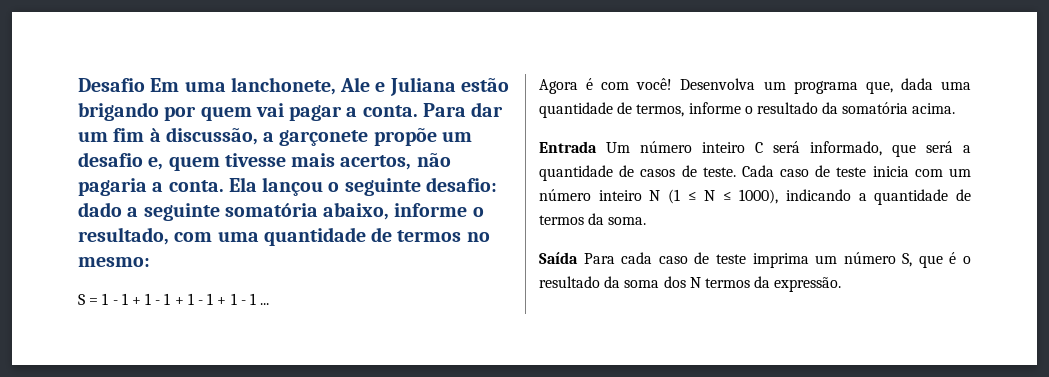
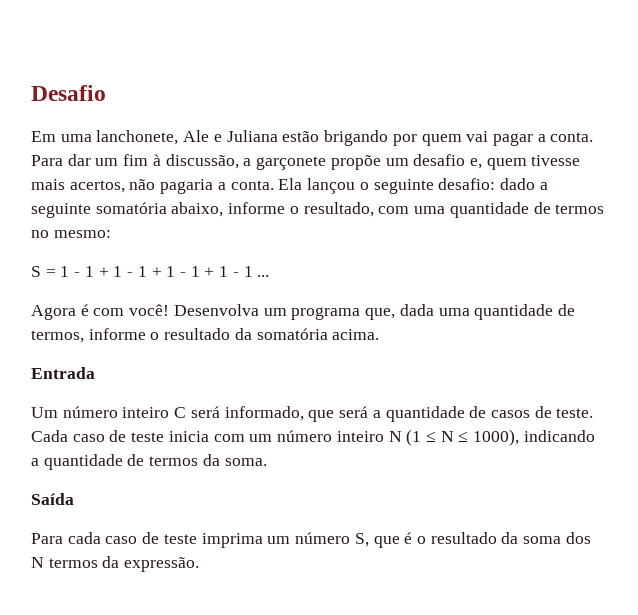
- Desafio Em uma lanchonete, Ale e Juliana estão brigando por quem vai pagar a conta.
+ Desafio
+ Em uma lanchonete, Ale e Juliana estão brigando por quem vai pagar a conta.
- Entrada Um número inteiro C será informado, que será a quantidade de casos de teste.
+ Entrada
+ Um número inteiro C será informado, que será a quantidade de casos de teste.
- Saída Para cada caso de teste imprima um número S, que é o resultado da soma dos N termos da expressão.
+ Saída
+ Para cada caso de teste imprima um número S, que é o resultado da soma dos N termos da expressão.

